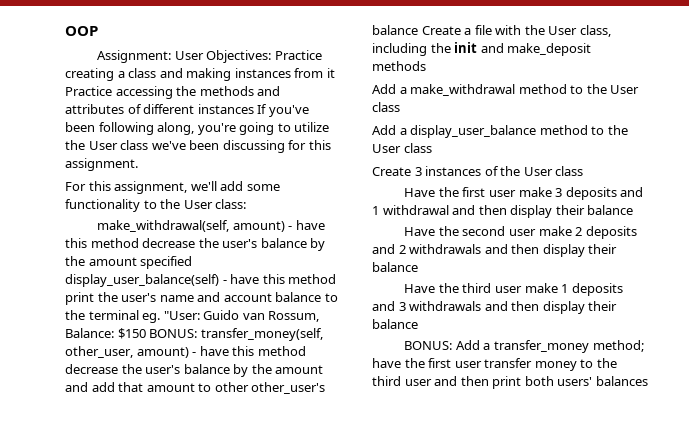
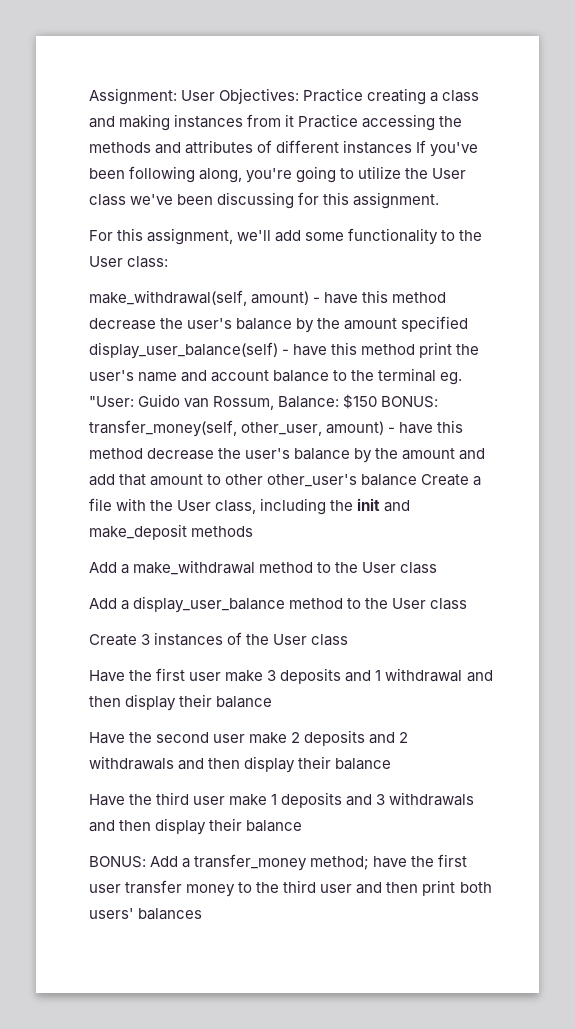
- OOP

